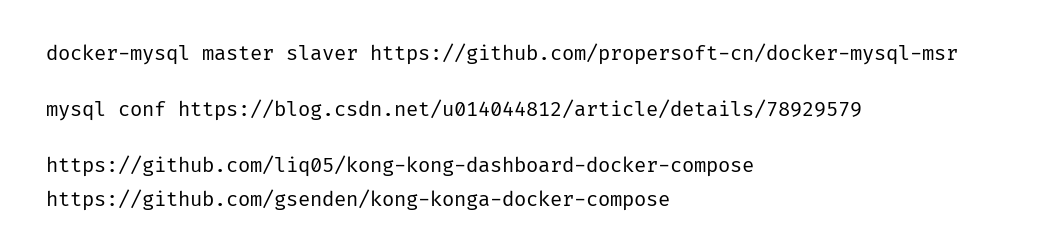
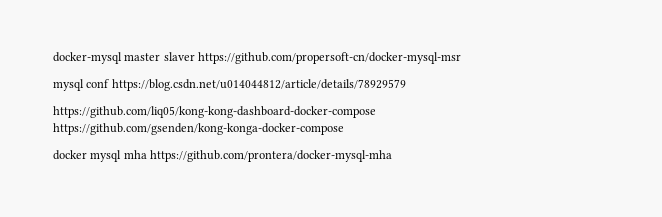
+ docker mysql mha https://github.com/prontera/docker-mysql-mha

